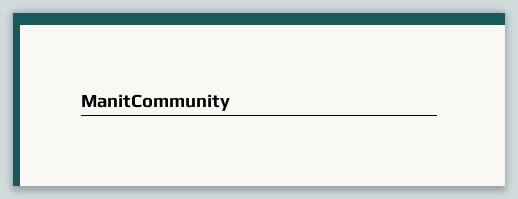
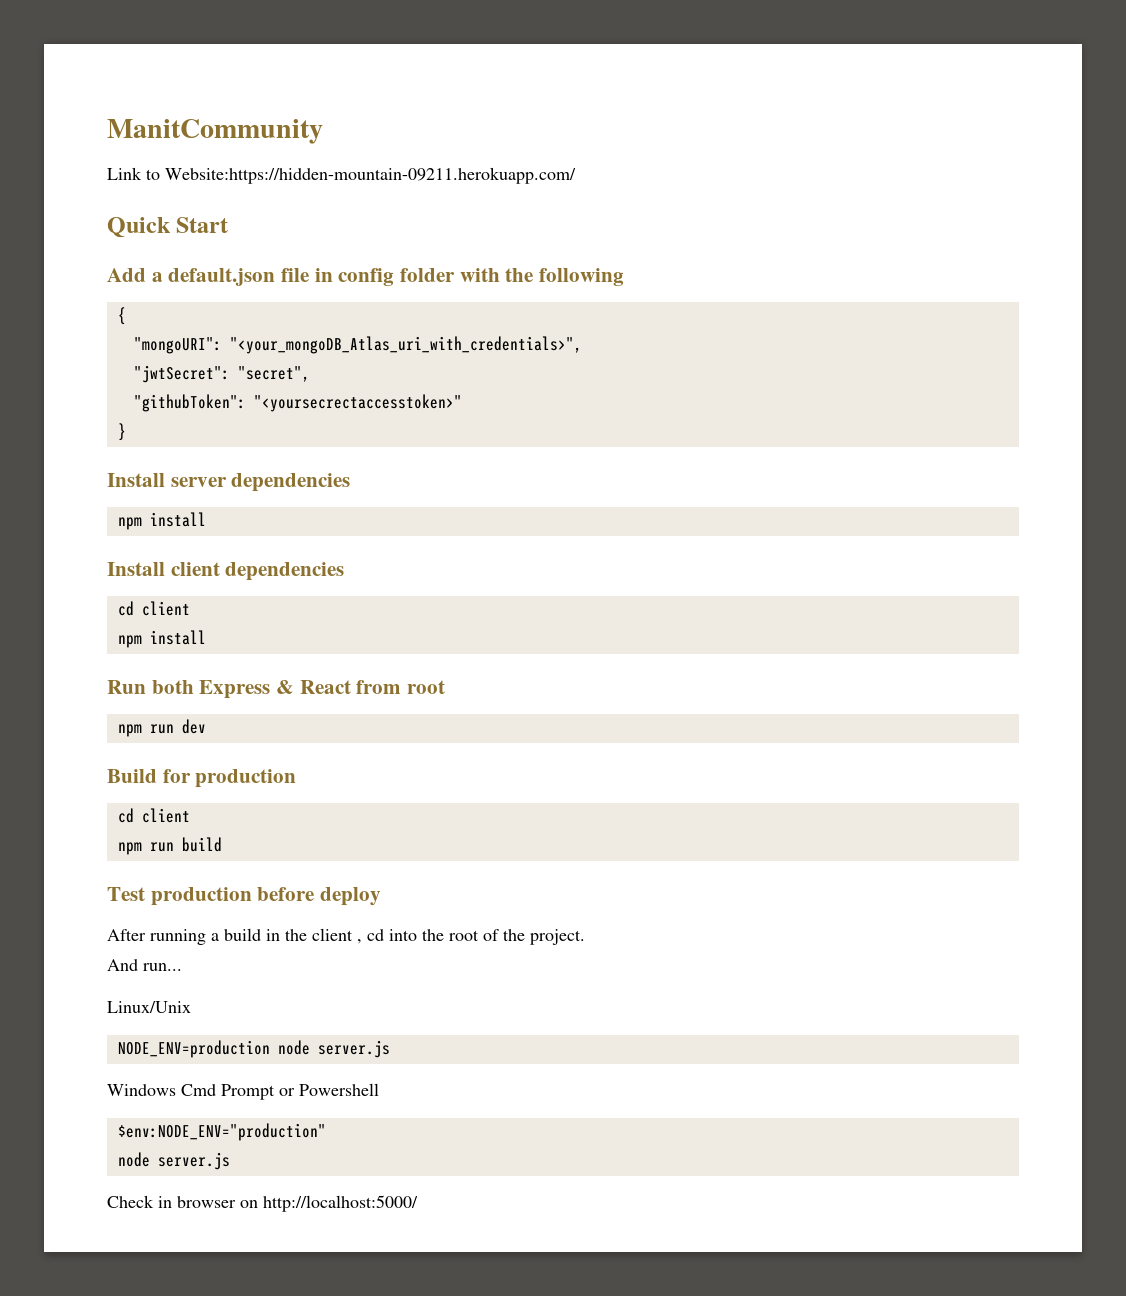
+ Link to Website:https://hidden-mountain-09211.herokuapp.com/
+ Quick Start
+ Add a default.json file in config folder with the following
+ {
+ "mongoURI": "<your_mongoDB_Atlas_uri_with_credentials>",
+ "jwtSecret": "secret",
+ "githubToken": "<yoursecrectaccesstoken>"
+ }
+ Install server dependencies
+ npm install
+ Install client dependencies
+ cd client
+ npm install
+ Run both Express & React from root
+ npm run dev
+ Build for production
+ cd client
+ npm run build
+ Test production before deploy
+ After running a build in the client , cd into the root of the project.
+ And run...
+ Linux/Unix
+ NODE_ENV=production node server.js
+ Windows Cmd Prompt or Powershell
+ $env:NODE_ENV="production"
+ node server.js
+ Check in browser on http://localhost:5000/

